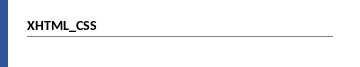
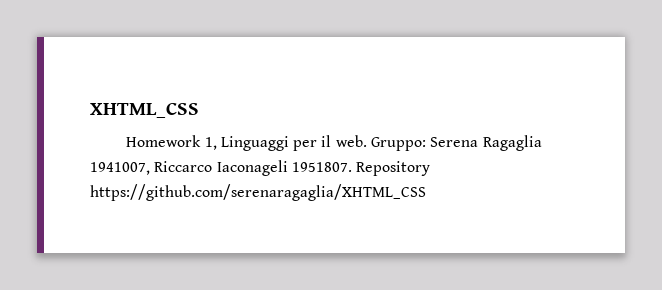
+ Homework 1, Linguaggi per il web. Gruppo: Serena Ragaglia 1941007, Riccarco Iaconageli 1951807. Repository https://github.com/serenaragaglia/XHTML_CSS

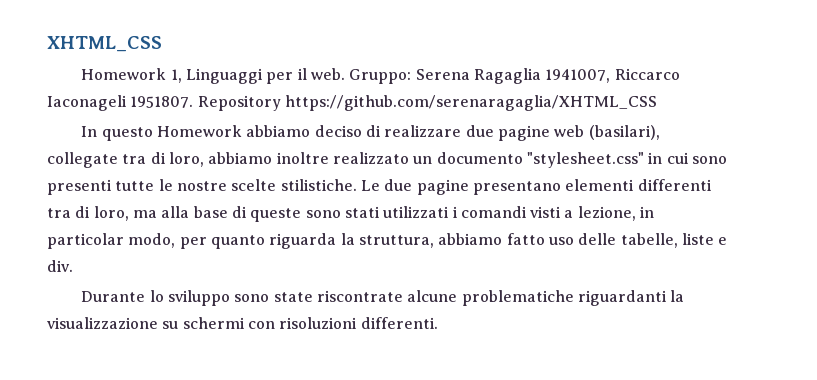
+ In questo Homework abbiamo deciso di realizzare due pagine web (basilari), collegate tra di loro, abbiamo inoltre realizzato un documento "stylesheet.css" in cui sono presenti tutte le nostre scelte stilistiche. Le due pagine presentano elementi differenti tra di loro, ma alla base di queste sono stati utilizzati i comandi visti a lezione, in particolar modo, per quanto riguarda la struttura, abbiamo fatto uso delle tabelle, liste e div.
+ Durante lo sviluppo sono state riscontrate alcune problematiche riguardanti la visualizzazione su schermi con risoluzioni differenti.

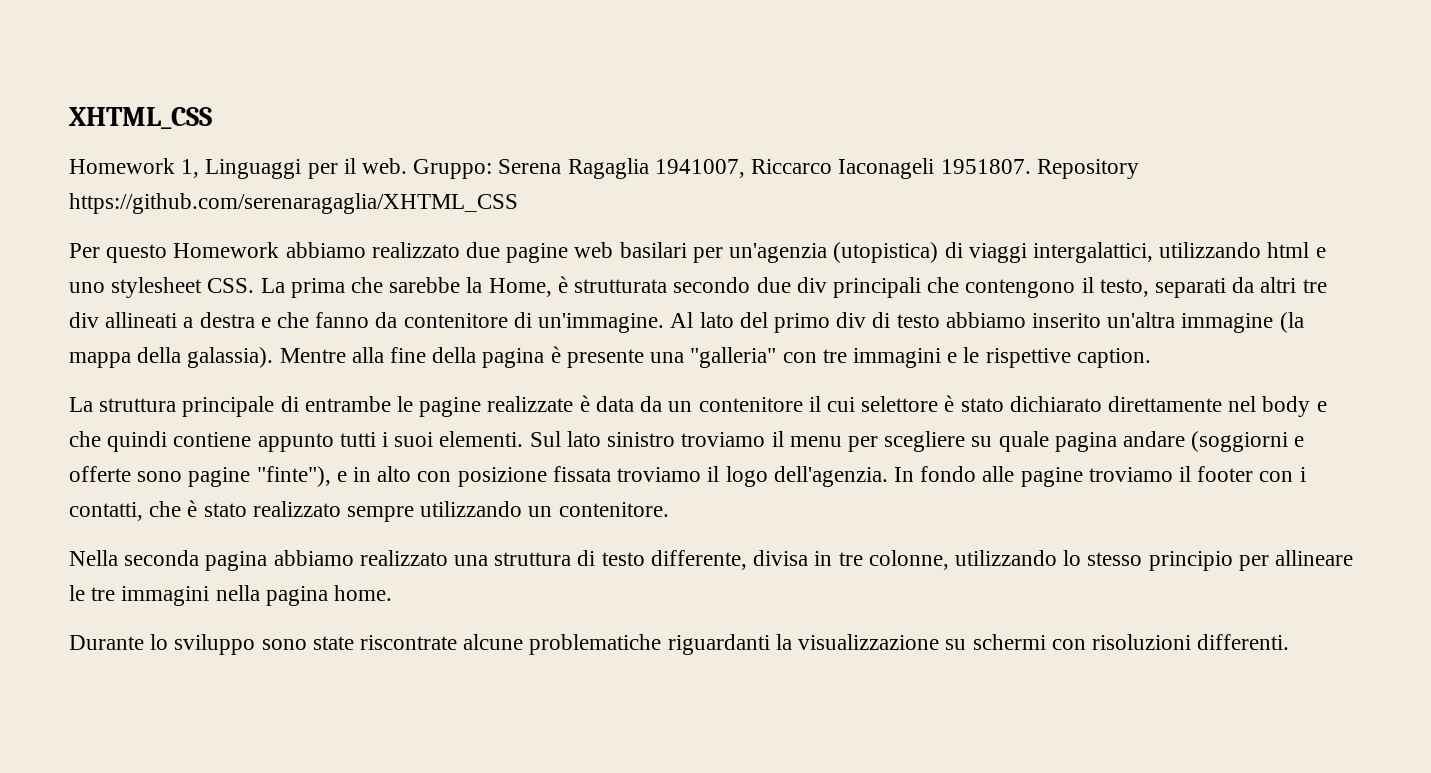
- In questo Homework abbiamo deciso di realizzare due pagine web (basilari), collegate tra di loro, abbiamo inoltre realizzato un documento "stylesheet.css" in cui sono presenti tutte le nostre scelte stilistiche. Le due pagine presentano elementi differenti tra di loro, ma alla base di queste sono stati utilizzati i comandi visti a lezione, in particolar modo, per quanto riguarda la struttura, abbiamo fatto uso delle tabelle, liste e div.
+ Per questo Homework abbiamo realizzato due pagine web basilari per un'agenzia (utopistica) di viaggi intergalattici, utilizzando html e uno stylesheet CSS. La prima che sarebbe la Home, è strutturata secondo due div principali che contengono il testo, separati da altri tre div allineati a destra e che fanno da contenitore di un'immagine. Al lato del primo div di testo abbiamo inserito un'altra immagine (la mappa della galassia). Mentre alla fine della pagina è presente una "galleria" con tre immagini e le rispettive caption.
+ La struttura principale di entrambe le pagine realizzate è data da un contenitore il cui selettore è stato dichiarato direttamente nel body e che quindi contiene appunto tutti i suoi elementi. Sul lato sinistro troviamo il menu per scegliere su quale pagina andare (soggiorni e offerte sono pagine "finte"), e in alto con posizione fissata troviamo il logo dell'agenzia. In fondo alle pagine troviamo il footer con i contatti, che è stato realizzato sempre utilizzando un contenitore.
+ Nella seconda pagina abbiamo realizzato una struttura di testo differente, divisa in tre colonne, utilizzando lo stesso principio per allineare le tre immagini nella pagina home.

